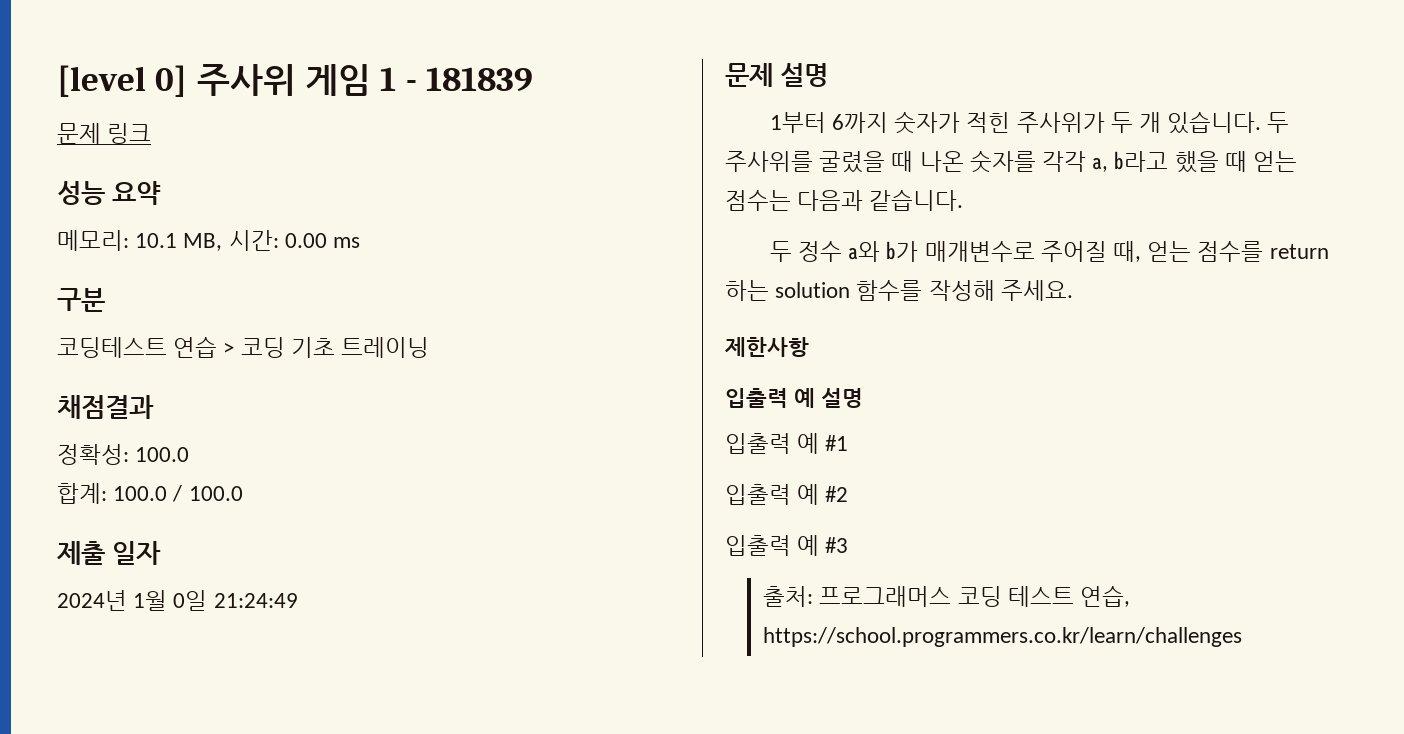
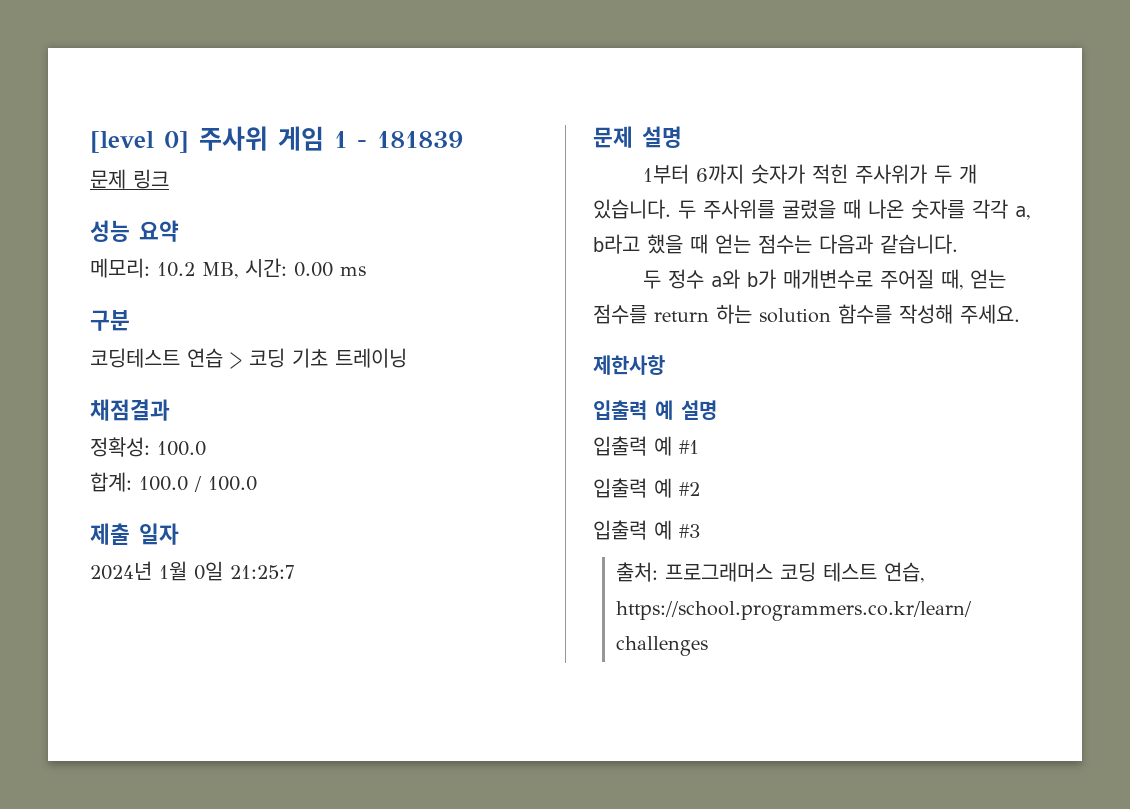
- 메모리: 10.1 MB, 시간: 0.00 ms
+ 메모리: 10.2 MB, 시간: 0.00 ms
- 2024년 1월 0일 21:24:49
+ 2024년 1월 0일 21:25:7

